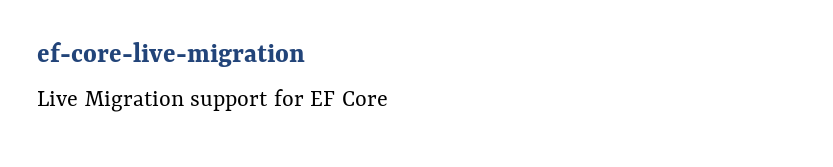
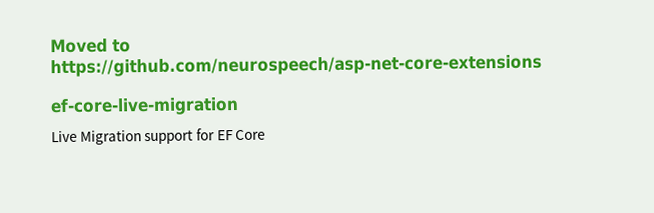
+ Moved to https://github.com/neurospeech/asp-net-core-extensions

